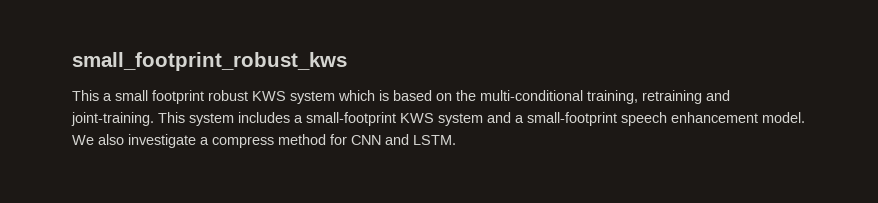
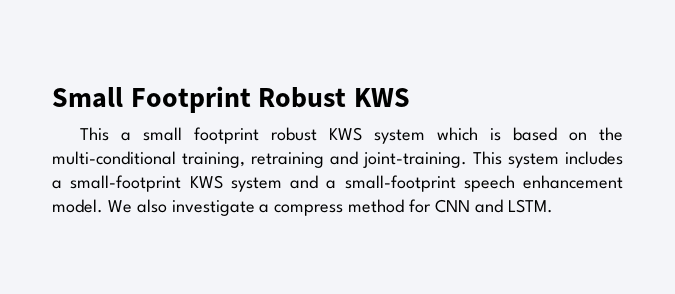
- small_footprint_robust_kws
+ Small Footprint Robust KWS

